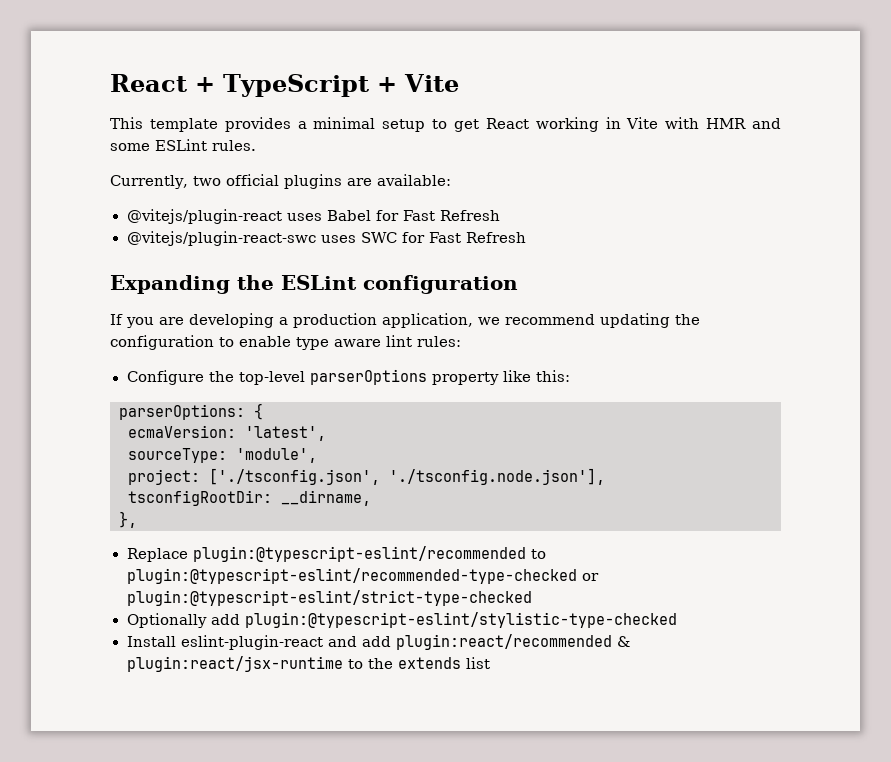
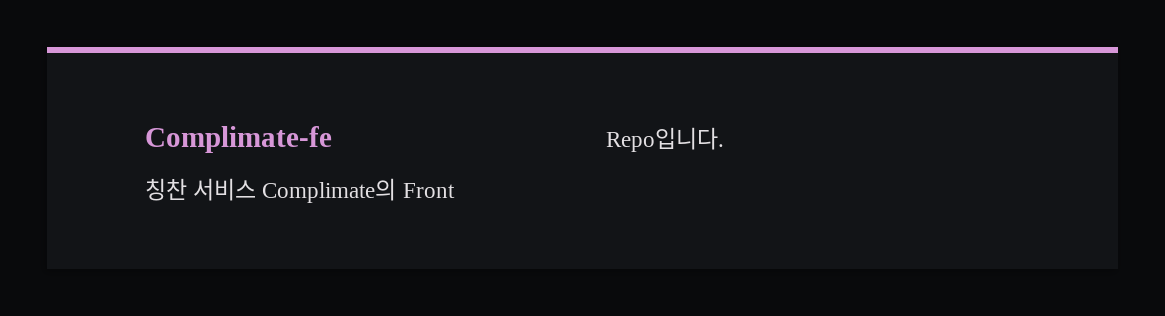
- React + TypeScript + Vite
- This template provides a minimal setup to get React working in Vite with HMR and some ESLint rules.
- Currently, two official plugins are available:
- @vitejs/plugin-react uses Babel for Fast Refresh
- @vitejs/plugin-react-swc uses SWC for Fast Refresh
- Expanding the ESLint configuration
- If you are developing a production application, we recommend updating the configuration to enable type aware lint rules:
- Configure the top-level parserOptions property like this:
- parserOptions: {
- ecmaVersion: 'latest',
- sourceType: 'module',
- project: ['./tsconfig.json', './tsconfig.node.json'],
- tsconfigRootDir: __dirname,
- },
- Replace plugin:@typescript-eslint/recommended to plugin:@typescript-eslint/recommended-type-checked or plugin:@typescript-eslint/strict-type-checked
- Optionally add plugin:@typescript-eslint/stylistic-type-checked
- Install eslint-plugin-react and add plugin:react/recommended & plugin:react/jsx-runtime to the extends list
+ Complimate-fe
+ 칭찬 서비스 Complimate의 Front Repo입니다.

